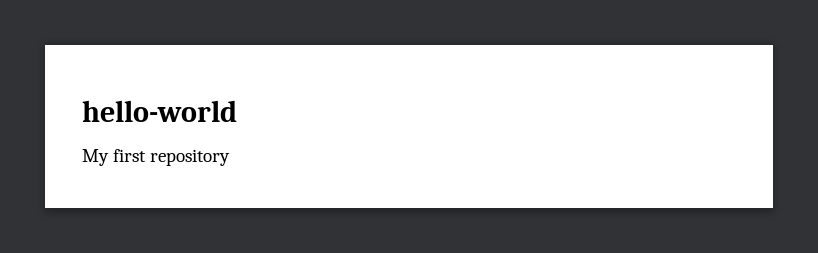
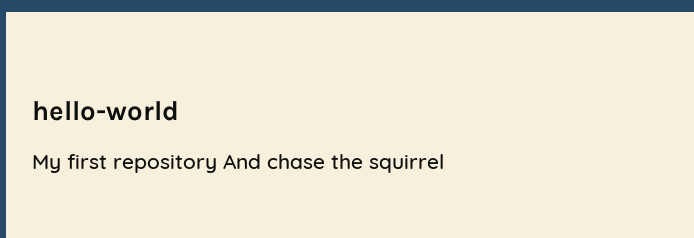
- My first repository
+ My first repository And chase the squirrel

